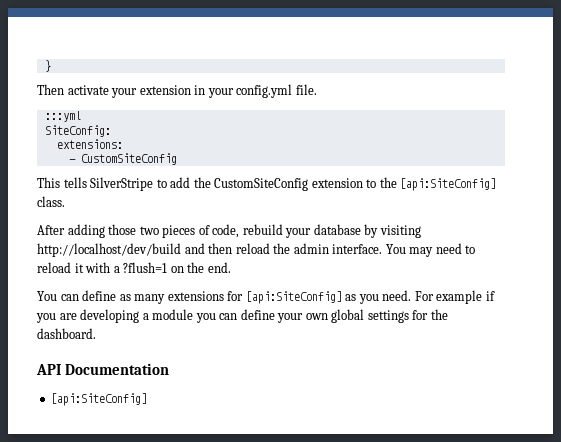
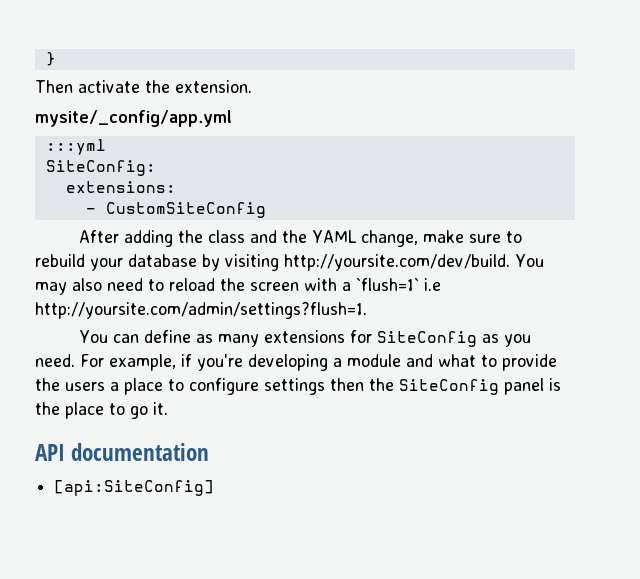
- Then activate your extension in your config.yml file.
+ Then activate the extension.
+ mysite/_config/app.yml
- This tells SilverStripe to add the CustomSiteConfig extension to the [api:SiteConfig] class.
- After adding those two pieces of code, rebuild your database by visiting http://localhost/dev/build and then reload the admin interface. You may need to reload it with a ?flush=1 on the end.
+ After adding the class and the YAML change, make sure to rebuild your database by visiting http://yoursite.com/dev/build. You may also need to reload the screen with a `flush=1` i.e http://yoursite.com/admin/settings?flush=1.
- You can define as many extensions for [api:SiteConfig] as you need.
+ You can define as many extensions for SiteConfig as you need.
- For example if you are developing a module you can define your own global settings for the dashboard.
+ For example, if you're developing a module and what to provide the users a place to configure settings then the SiteConfig panel is the place to go it.
- API Documentation
+ API documentation

